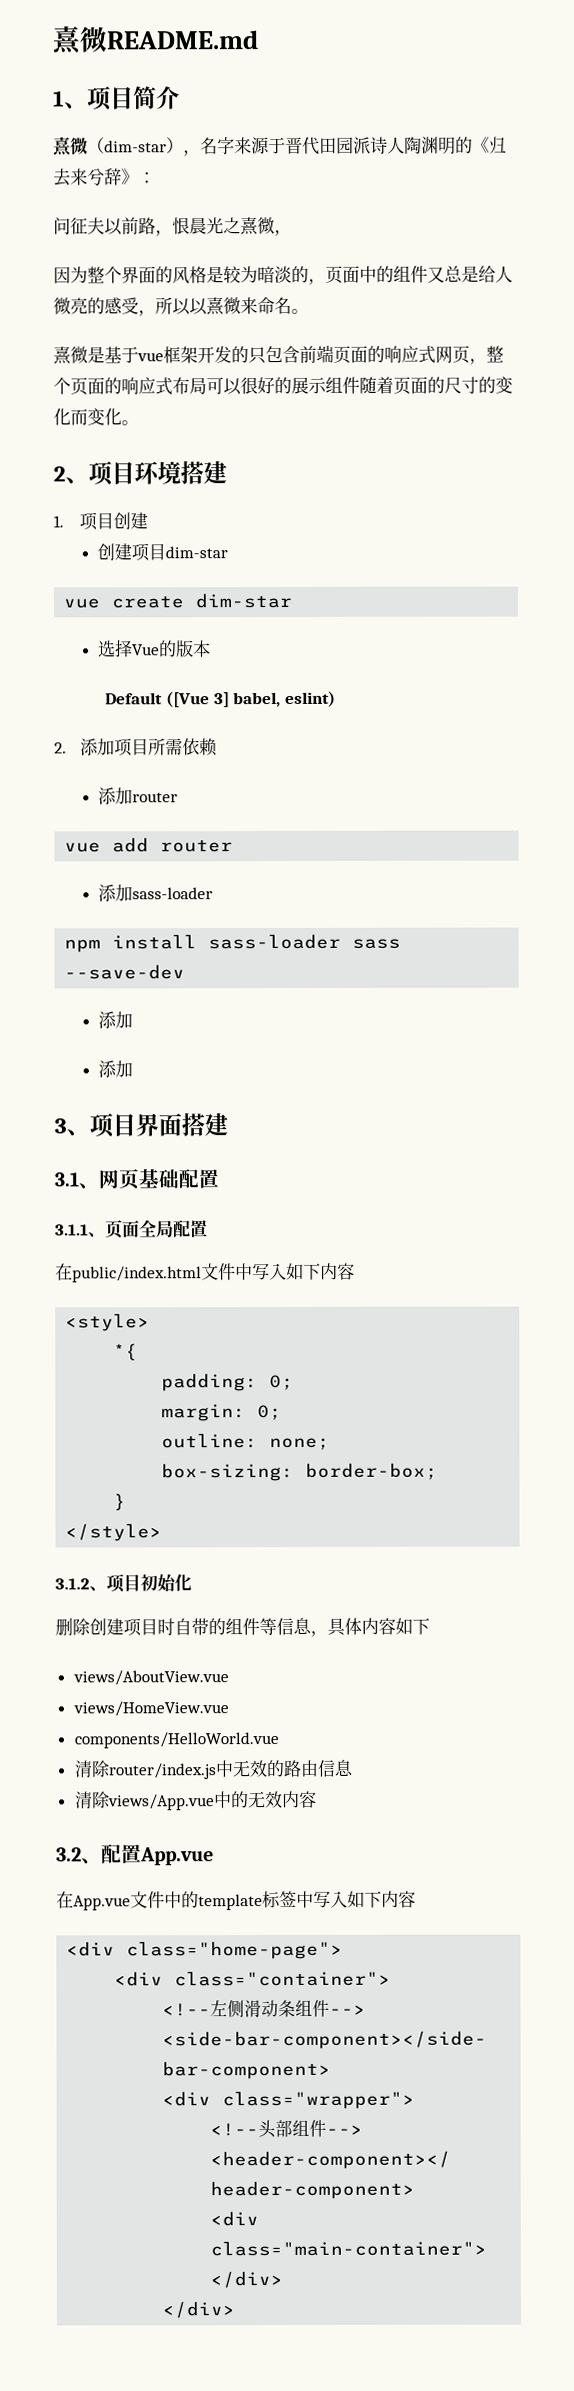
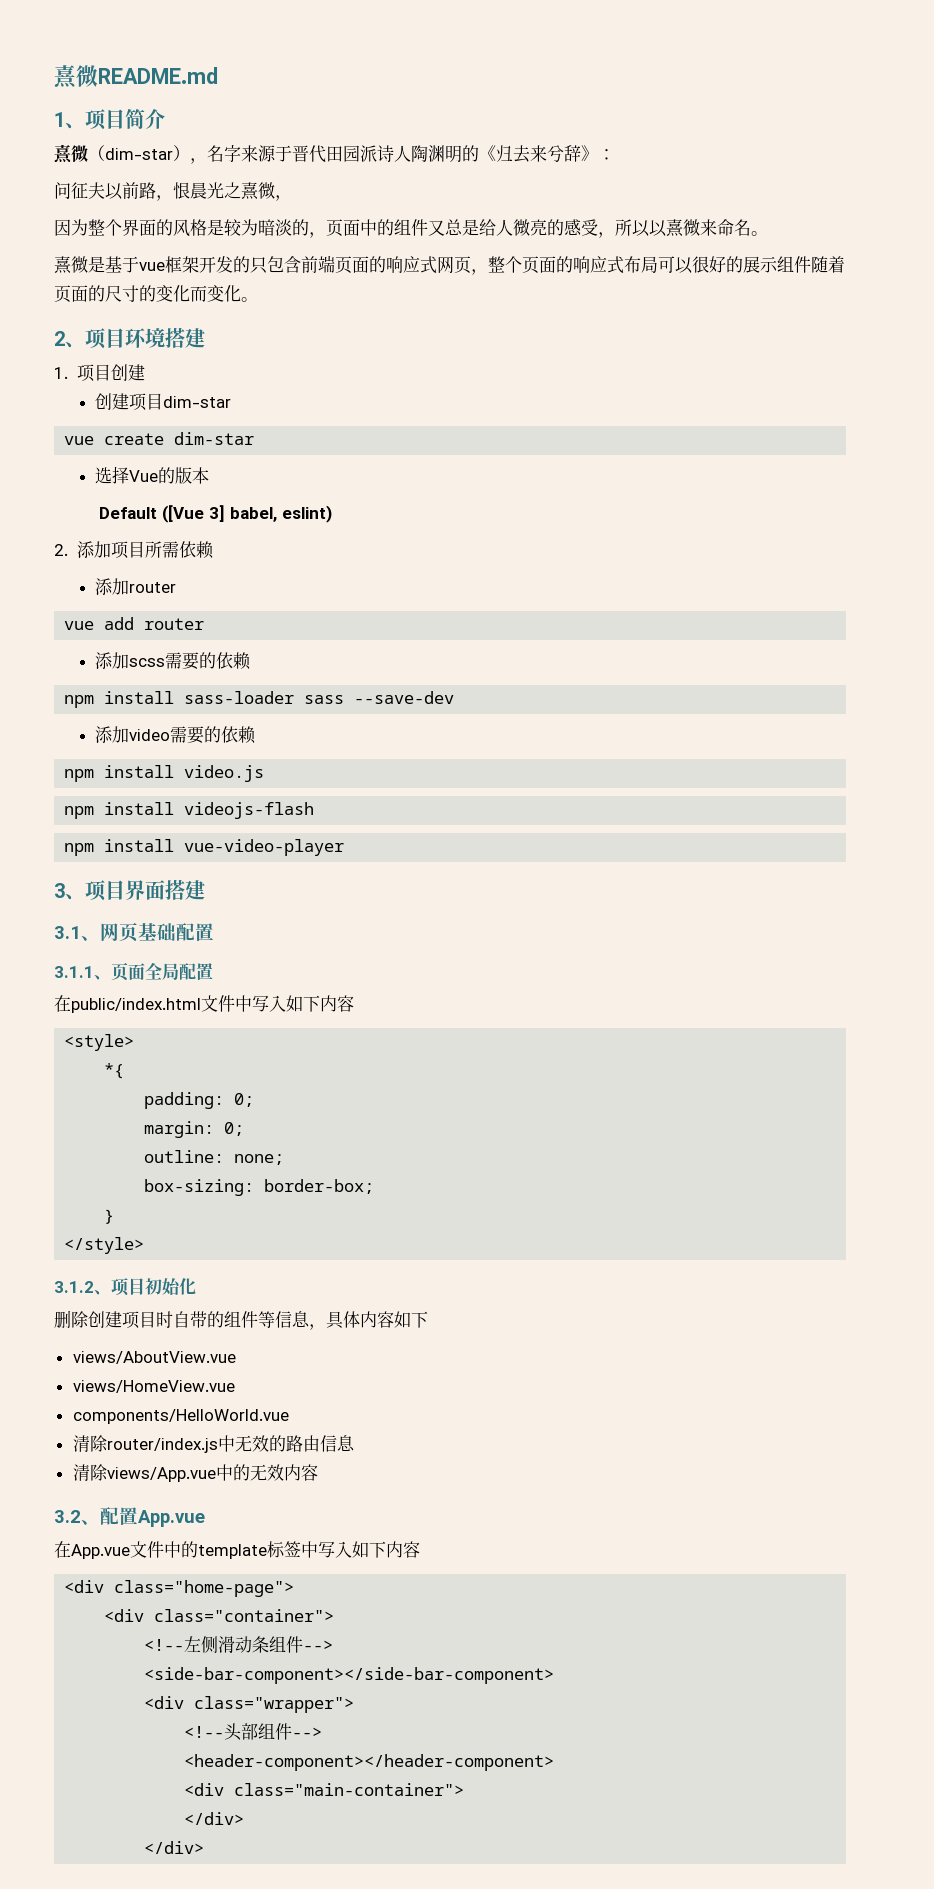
- 添加sass-loader
+ 添加scss需要的依赖
  npm install sass-loader sass --save-dev
- 添加
- 添加
+ 添加video需要的依赖
+ npm install video.js
+ npm install videojs-flash
+ npm install vue-video-player

